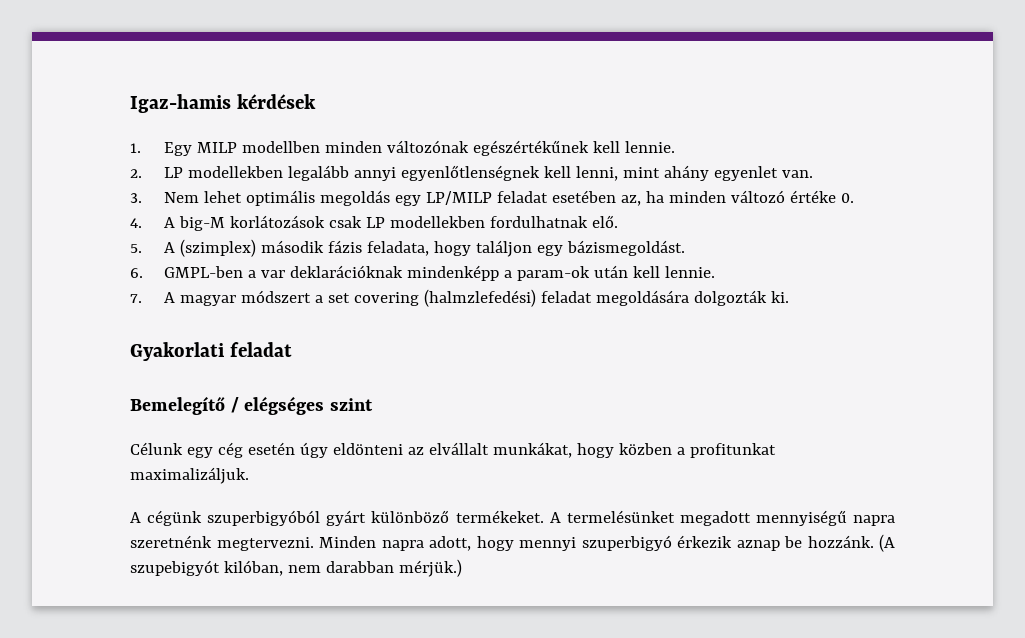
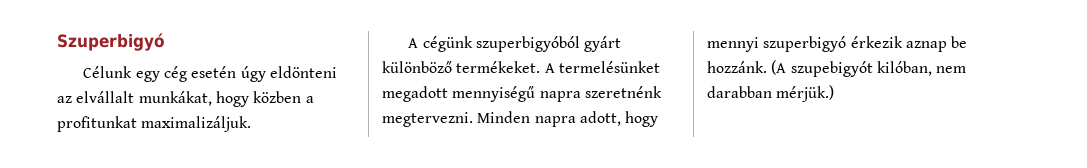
- Igaz-hamis kérdések
- 1. Egy MILP modellben minden változónak egészértékűnek kell lennie.
- 2. LP modellekben legalább annyi egyenlőtlenségnek kell lenni, mint ahány egyenlet van.
- 3. Nem lehet optimális megoldás egy LP/MILP feladat esetében az, ha minden változó értéke 0.
- 4. A big-M korlátozások csak LP modellekben fordulhatnak elő.
- 5. A (szimplex) második fázis feladata, hogy találjon egy bázismegoldást.
- 6. GMPL-ben a var deklarációknak mindenképp a param-ok után kell lennie.
- 7. A magyar módszert a set covering (halmzlefedési) feladat megoldására dolgozták ki.
- Gyakorlati feladat
- Bemelegítő / elégséges szint
+ Szuperbigyó

